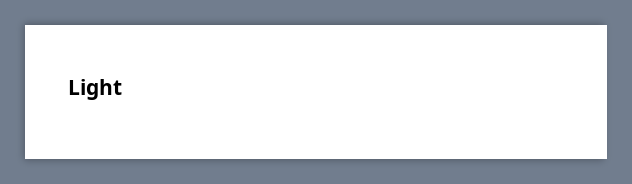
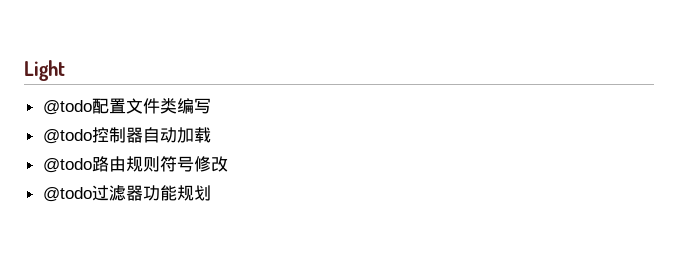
+ @todo配置文件类编写
+ @todo控制器自动加载
+ @todo路由规则符号修改
+ @todo过滤器功能规划

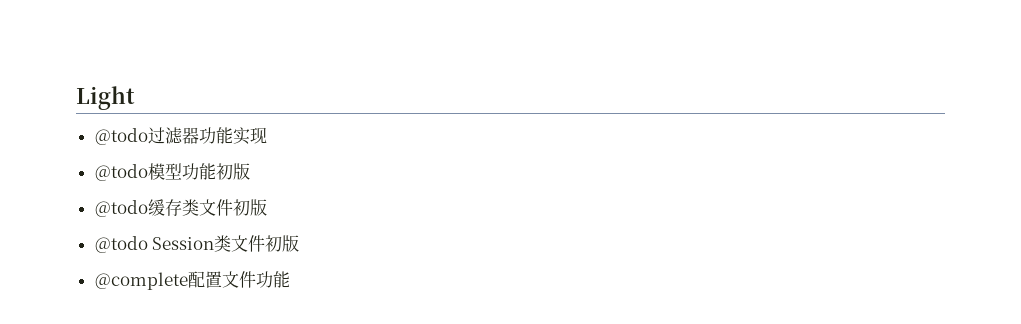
- @todo配置文件类编写
- @todo控制器自动加载
- @todo路由规则符号修改
- @todo过滤器功能规划
+ @todo过滤器功能实现
+ @todo模型功能初版
+ @todo缓存类文件初版
+ @todo Session类文件初版
+ @complete配置文件功能

